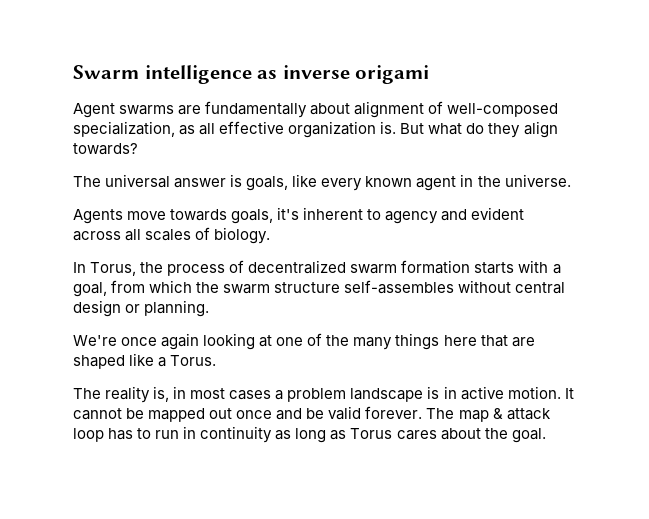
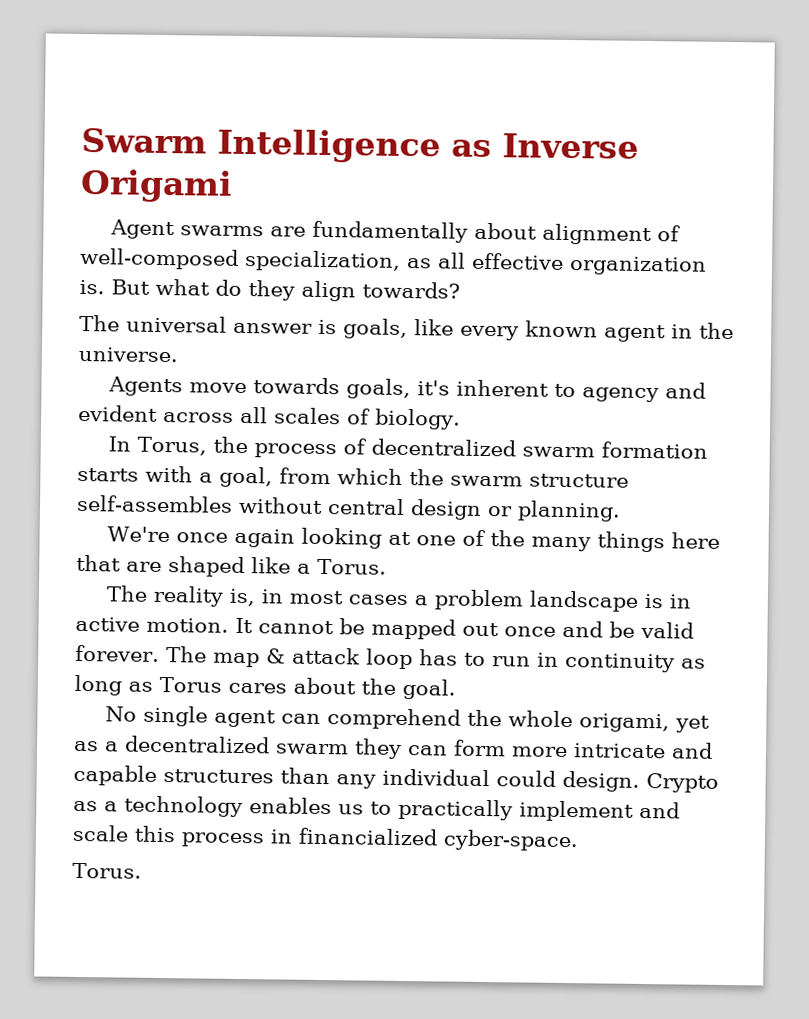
- Swarm intelligence as inverse origami
+ Swarm Intelligence as Inverse Origami
+ No single agent can comprehend the whole origami, yet as a decentralized swarm they can form more intricate and capable structures than any individual could design. Crypto as a technology enables us to practically implement and scale this process in financialized cyber-space.
+ Torus.

